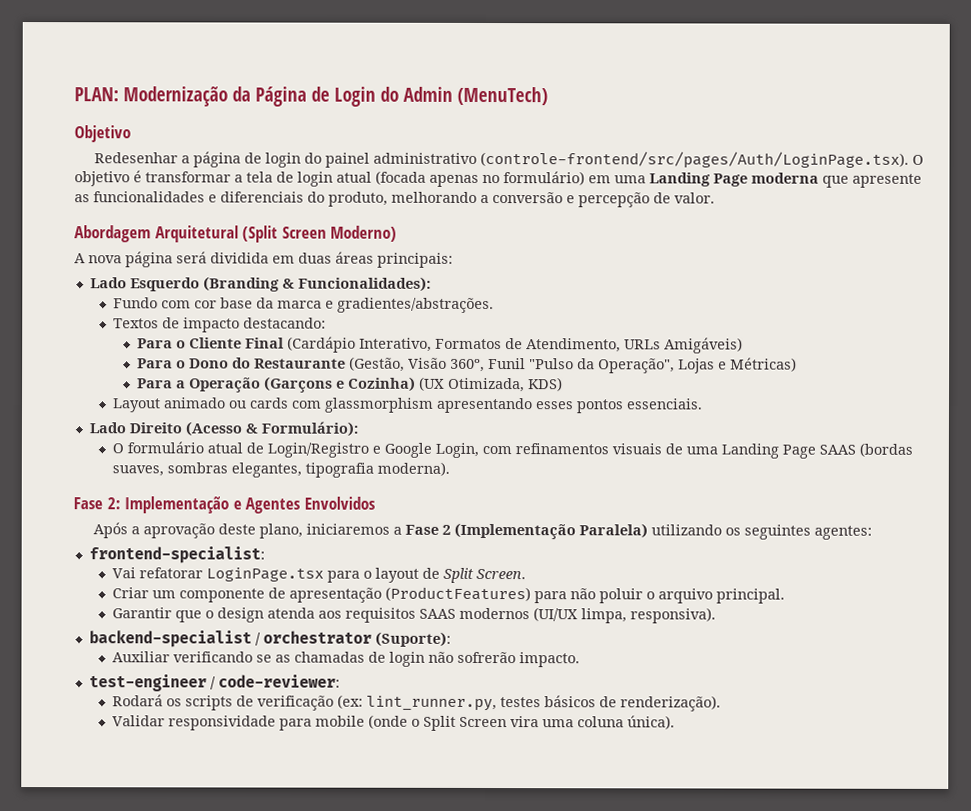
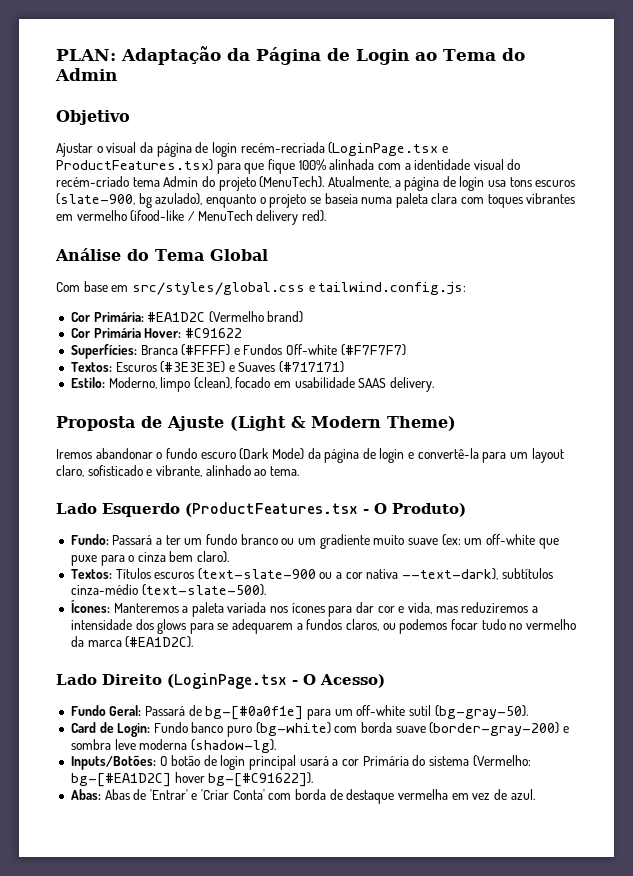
- PLAN: Modernização da Página de Login do Admin (MenuTech)
+ PLAN: Adaptação da Página de Login ao Tema do Admin
- Redesenhar a página de login do painel administrativo (controle-frontend/src/pages/Auth/LoginPage.tsx). O objetivo é transformar a tela de login atual (focada apenas no formulário) em uma Landing Page moderna que apresente as funcionalidades e diferenciais do produto, melhorando a conversão e percepção de valor.
- Abordagem Arquitetural (Split Screen Moderno)
- A nova página será dividida em duas áreas principais:
- Lado Esquerdo (Branding & Funcionalidades):
- Fundo com cor base da marca e gradientes/abstrações.
- Textos de impacto destacando:
- Para o Cliente Final (Cardápio Interativo, Formatos de Atendimento, URLs Amigáveis)
- Para o Dono do Restaurante (Gestão, Visão 360º, Funil "Pulso da Operação", Lojas e Métricas)
- Para a Operação (Garçons e Cozinha) (UX Otimizada, KDS)
- Layout animado ou cards com glassmorphism apresentando esses pontos essenciais.
- Lado Direito (Acesso & Formulário):
- O formulário atual de Login/Registro e Google Login, com refinamentos visuais de uma Landing Page SAAS (bordas suaves, sombras elegantes, tipografia moderna).
- Fase 2: Implementação e Agentes Envolvidos
- Após a aprovação deste plano, iniciaremos a Fase 2 (Implementação Paralela) utilizando os seguintes agentes:
- frontend-specialist:
- Vai refatorar LoginPage.tsx para o layout de Split Screen.
- Criar um componente de apresentação (ProductFeatures) para não poluir o arquivo principal.
- Garantir que o design atenda aos requisitos SAAS modernos (UI/UX limpa, responsiva).
- backend-specialist / orchestrator (Suporte):
- Auxiliar verificando se as chamadas de login não sofrerão impacto.
- test-engineer / code-reviewer:
- Rodará os scripts de verificação (ex: lint_runner.py, testes básicos de renderização).
- Validar responsividade para mobile (onde o Split Screen vira uma coluna única).
+ Ajustar o visual da página de login recém-recriada (LoginPage.tsx e ProductFeatures.tsx) para que fique 100% alinhada com a identidade visual do recém-criado tema Admin do projeto (MenuTech). Atualmente, a página de login usa tons escuros (slate-900, bg azulado), enquanto o projeto se baseia numa paleta clara com toques vibrantes em vermelho (ifood-like / MenuTech delivery red).
+ Análise do Tema Global
+ Com base em src/styles/global.css e tailwind.config.js:
+ Cor Primária: #EA1D2C (Vermelho brand)
+ Cor Primária Hover: #C91622
+ Superfícies: Branca (#FFFF) e Fundos Off-white (#F7F7F7)
+ Textos: Escuros (#3E3E3E) e Suaves (#717171)
+ Estilo: Moderno, limpo (clean), focado em usabilidade SAAS delivery.
+ Proposta de Ajuste (Light & Modern Theme)
+ Iremos abandonar o fundo escuro (Dark Mode) da página de login e convertê-la para um layout claro, sofisticado e vibrante, alinhado ao tema.
+ Lado Esquerdo (ProductFeatures.tsx - O Produto)
+ Fundo: Passará a ter um fundo branco ou um gradiente muito suave (ex: um off-white que puxe para o cinza bem claro).
+ Textos: Títulos escuros (text-slate-900 ou a cor nativa --text-dark), subtítulos cinza-médio (text-slate-500).
+ Ícones: Manteremos a paleta variada nos ícones para dar cor e vida, mas reduziremos a intensidade dos glows para se adequarem a fundos claros, ou podemos focar tudo no vermelho da marca (#EA1D2C).
+ Lado Direito (LoginPage.tsx - O Acesso)
+ Fundo Geral: Passará de bg-[#0a0f1e] para um off-white sutil (bg-gray-50).
+ Card de Login: Fundo banco puro (bg-white) com borda suave (border-gray-200) e sombra leve moderna (shadow-lg).
+ Inputs/Botões: O botão de login principal usará a cor Primária do sistema (Vermelho: bg-[#EA1D2C] hover bg-[#C91622]).
+ Abas: Abas de 'Entrar' e 'Criar Conta' com borda de destaque vermelha em vez de azul.

